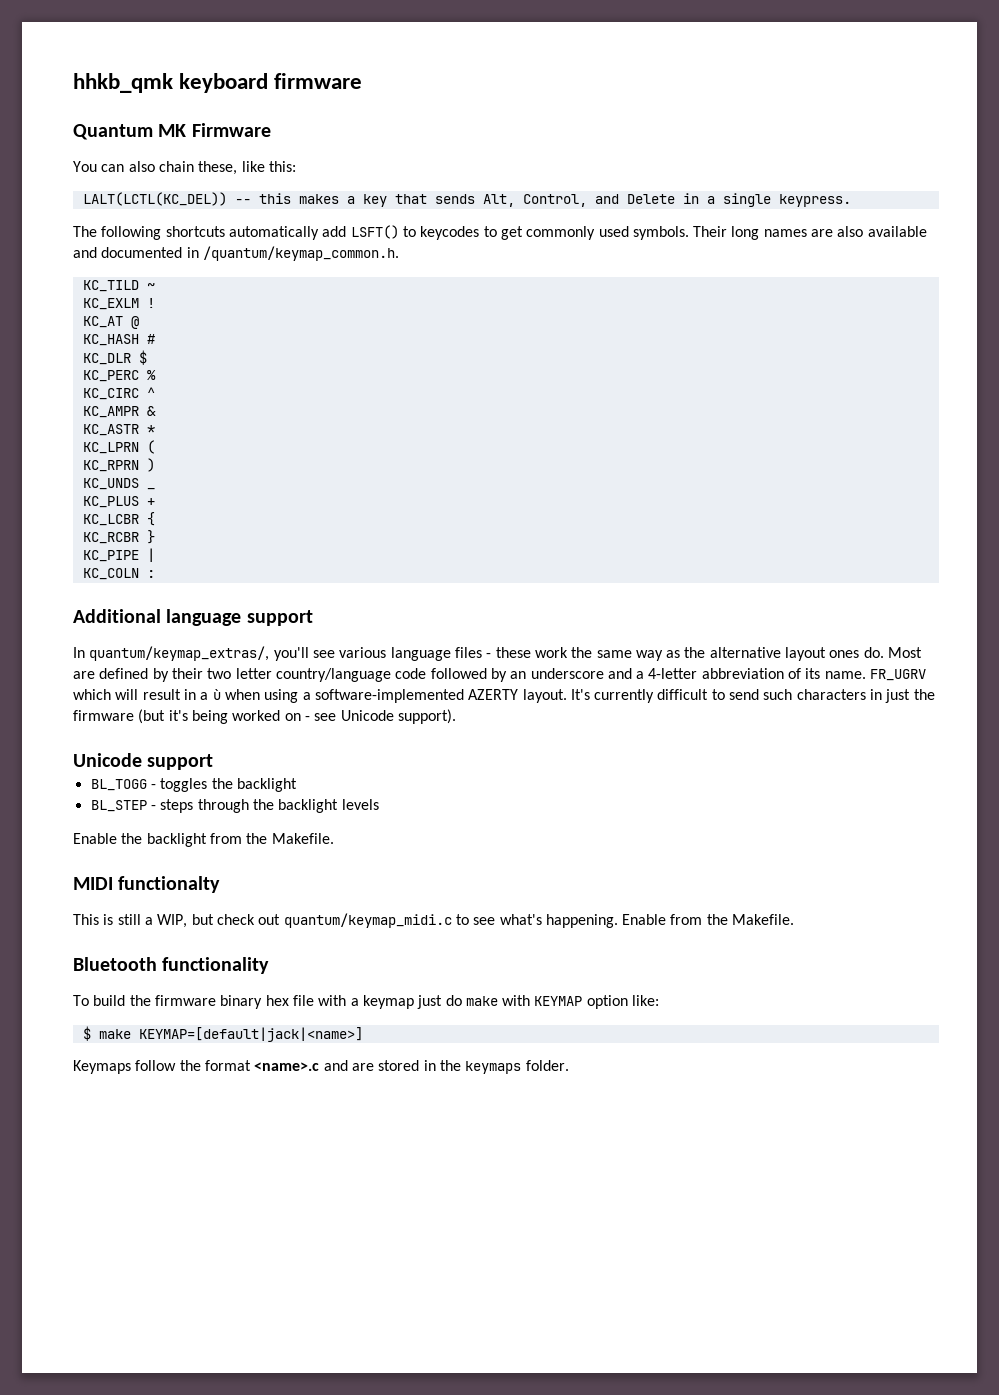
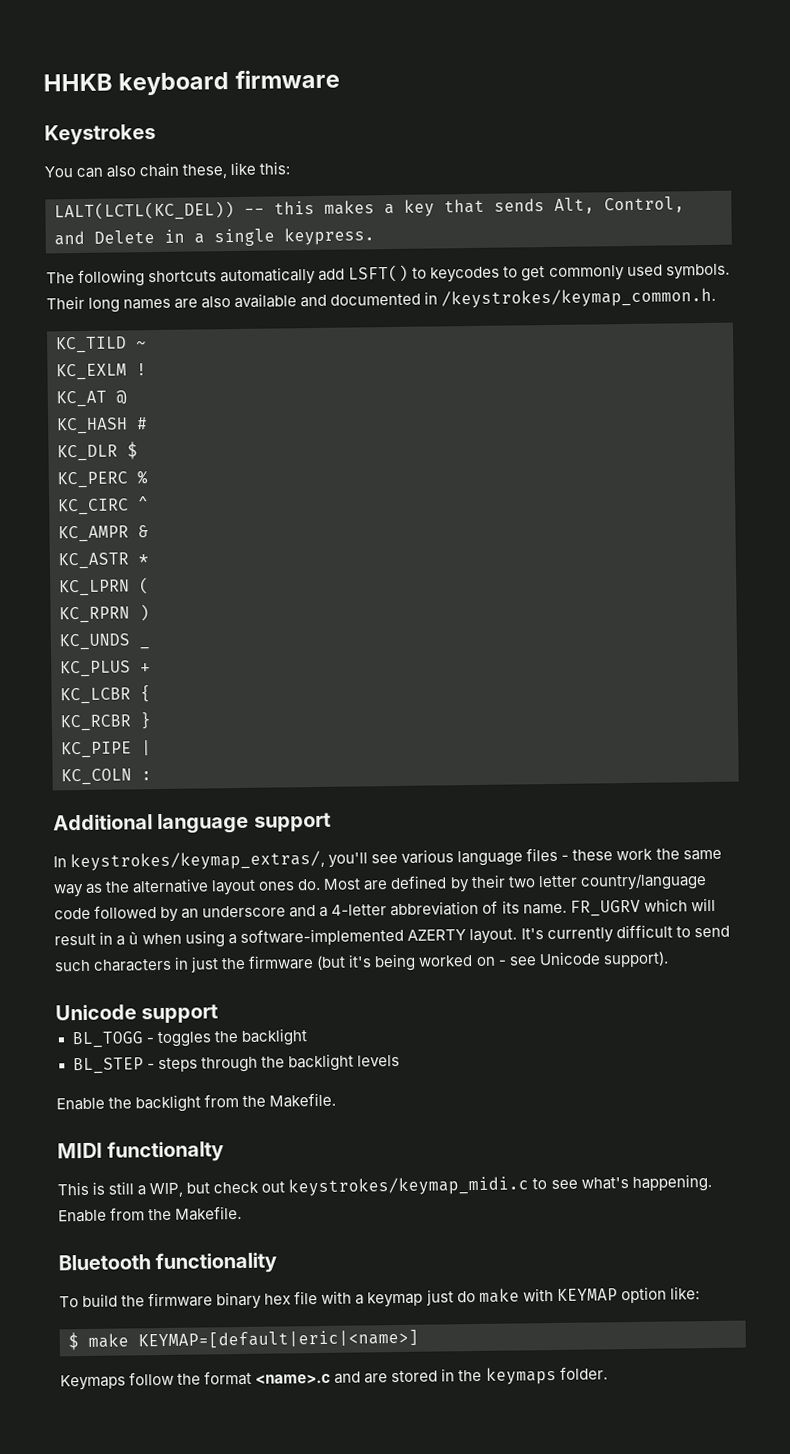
- hhkb_qmk keyboard firmware
+ HHKB keyboard firmware
- Quantum MK Firmware
+ Keystrokes
- Their long names are also available and documented in /quantum/keymap_common.h.
+ Their long names are also available and documented in /keystrokes/keymap_common.h.
- In quantum/keymap_extras/, you'll see various language files - these work the same way as the alternative layout ones do.
+ In keystrokes/keymap_extras/, you'll see various language files - these work the same way as the alternative layout ones do.
- This is still a WIP, but check out quantum/keymap_midi.c to see what's happening.
+ This is still a WIP, but check out keystrokes/keymap_midi.c to see what's happening.
- $ make KEYMAP=[default|jack|<name>]
+ $ make KEYMAP=[default|eric|<name>]

